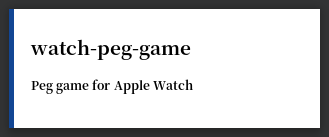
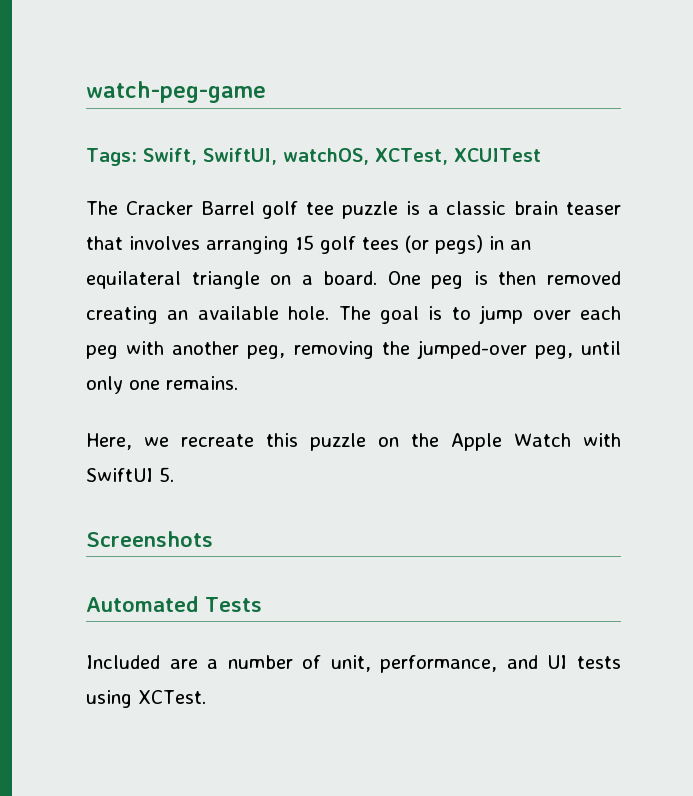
- Peg game for Apple Watch
+ Tags: Swift, SwiftUI, watchOS, XCTest, XCUITest
+ The Cracker Barrel golf tee puzzle is a classic brain teaser that involves arranging 15 golf tees (or pegs) in an equilateral triangle on a board. One peg is then removed creating an available hole. The goal is to jump over each peg with another peg, removing the jumped-over peg, until only one remains.
+ Here, we recreate this puzzle on the Apple Watch with SwiftUI 5.
+ Screenshots
+ Automated Tests
+ Included are a number of unit, performance, and UI tests using XCTest.

